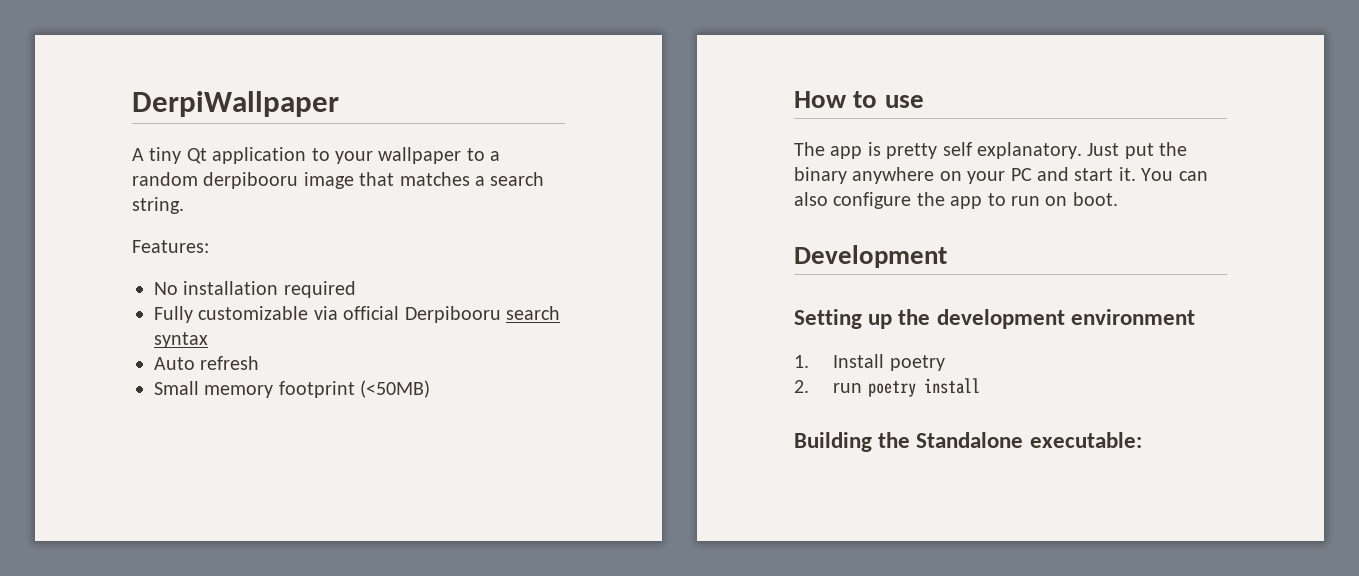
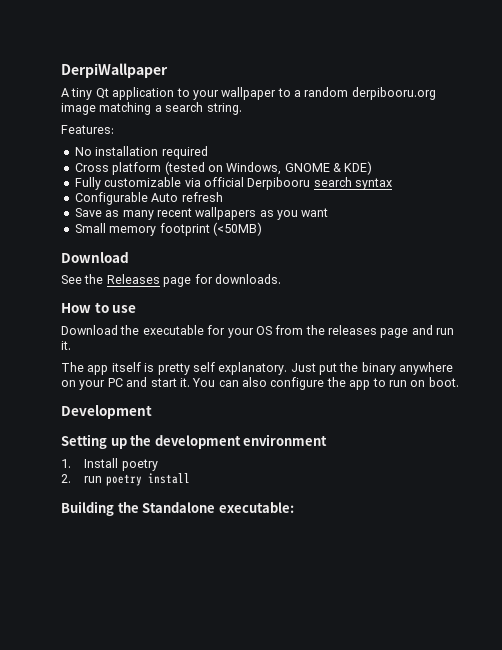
- A tiny Qt application to your wallpaper to a random derpibooru image that matches a search string.
+ A tiny Qt application to your wallpaper to a random derpibooru.org image matching a search string.
+ Cross platform (tested on Windows, GNOME & KDE)
- Auto refresh
+ Configurable Auto refresh
+ Save as many recent wallpapers as you want
  Small memory footprint (<50MB)
+ Download
+ See the Releases page for downloads.
  How to use
+ Download the executable for your OS from the releases page and run it.
- The app is pretty self explanatory.
+ The app itself is pretty self explanatory.

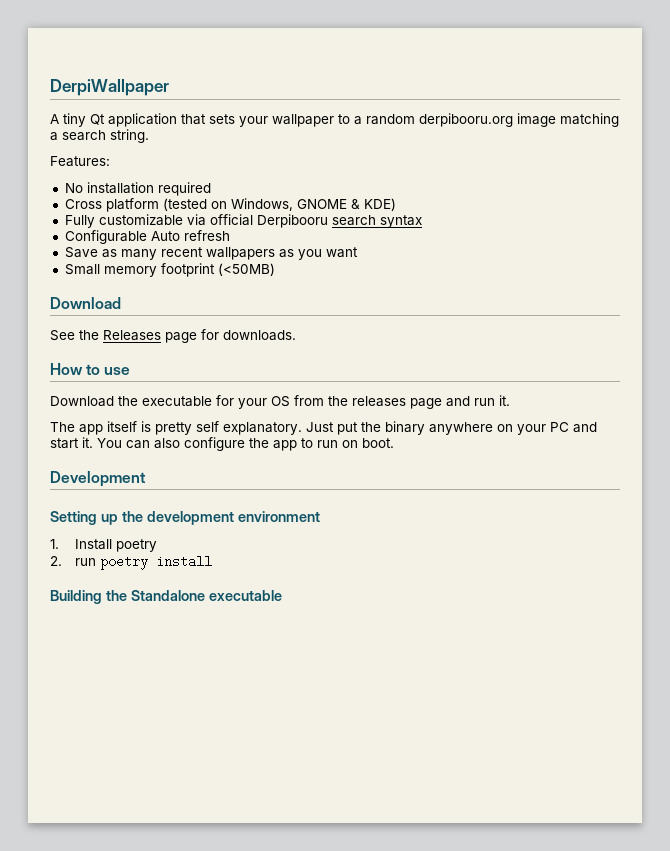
- A tiny Qt application to your wallpaper to a random derpibooru.org image matching a search string.
+ A tiny Qt application that sets your wallpaper to a random derpibooru.org image matching a search string.
- Building the Standalone executable:
+ Building the Standalone executable

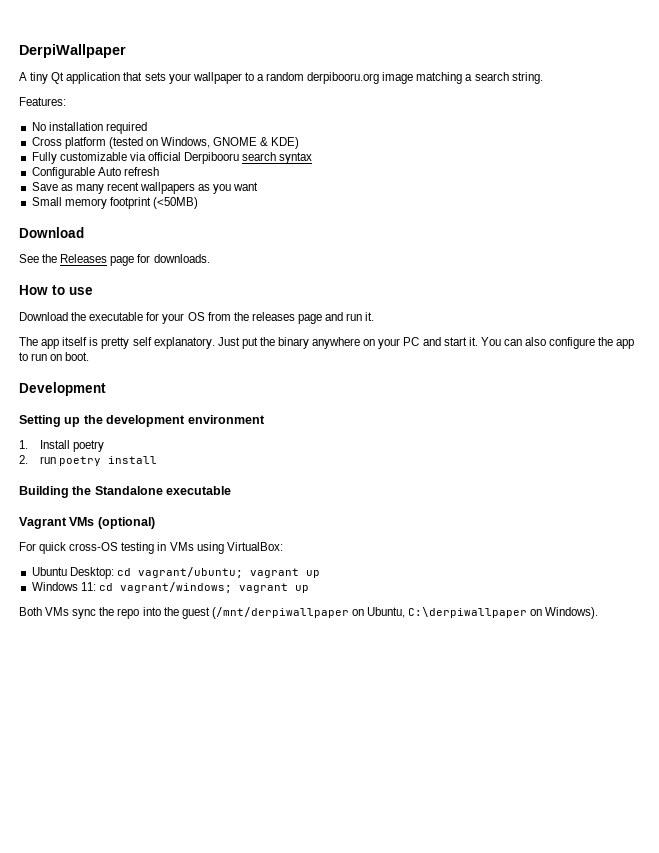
+ Vagrant VMs (optional)
+ For quick cross-OS testing in VMs using VirtualBox:
+ Ubuntu Desktop: cd vagrant/ubuntu; vagrant up
+ Windows 11: cd vagrant/windows; vagrant up
+ Both VMs sync the repo into the guest (/mnt/derpiwallpaper on Ubuntu, C:\derpiwallpaper on Windows).

